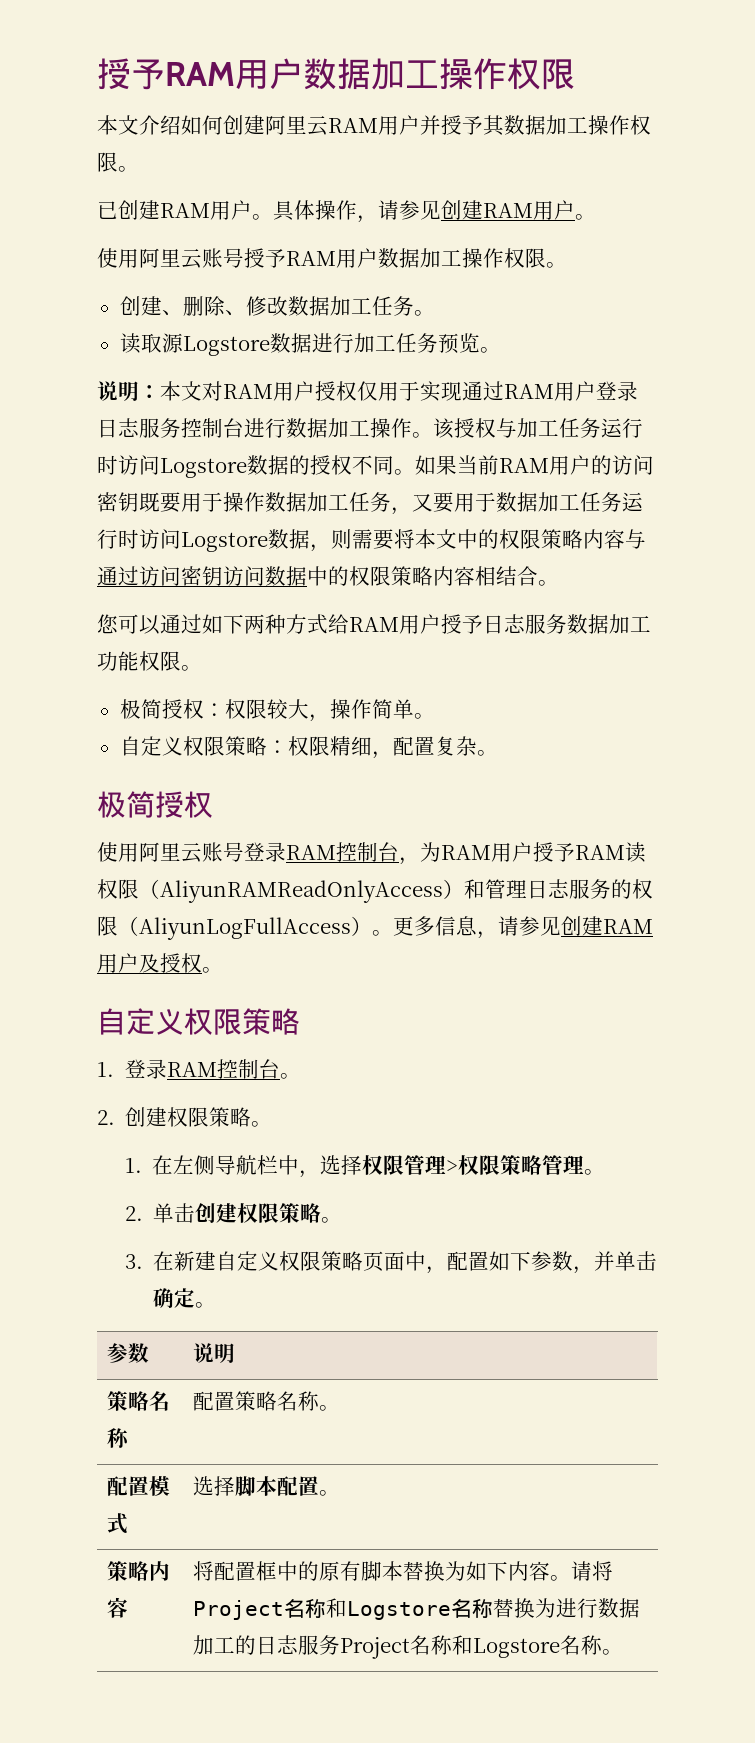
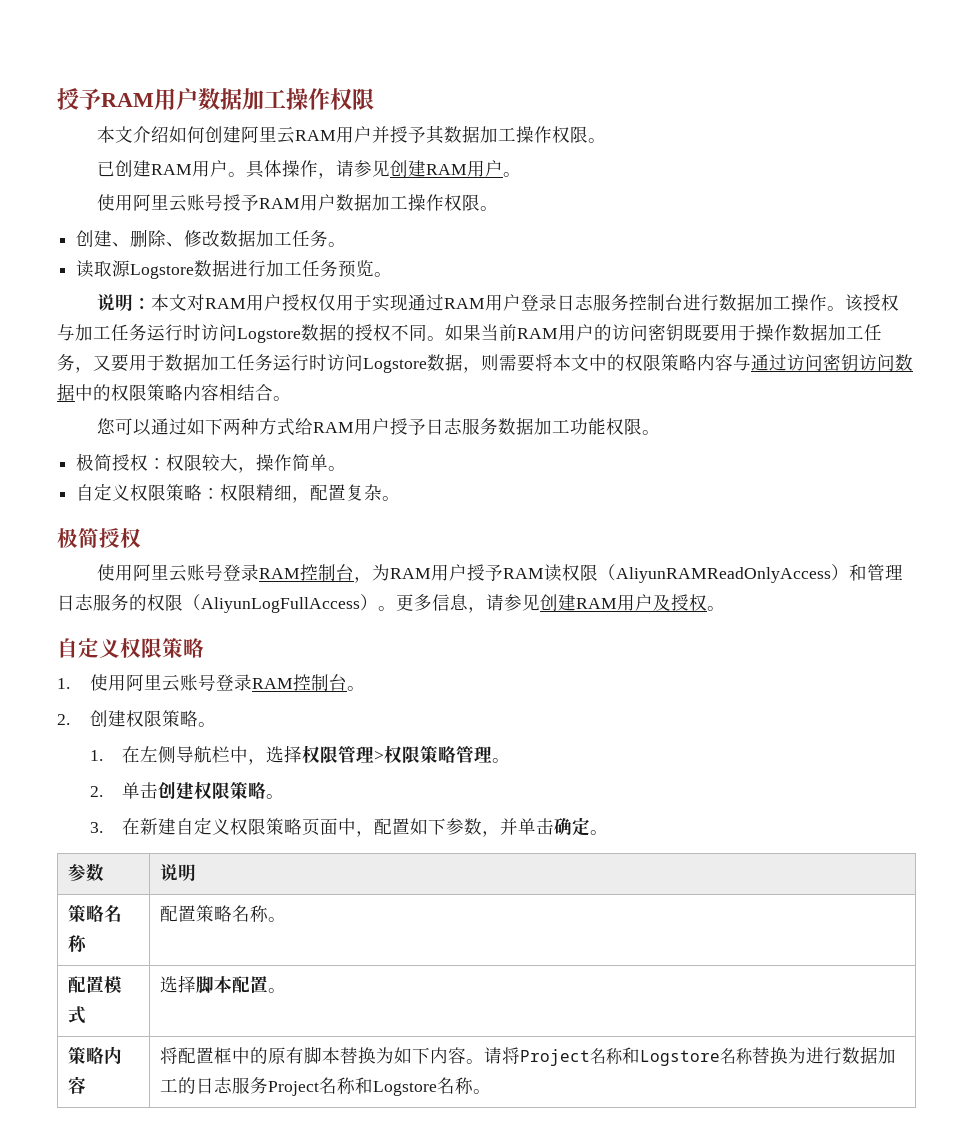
- 1.登录RAM控制台。
+ 1.使用阿里云账号登录RAM控制台。

